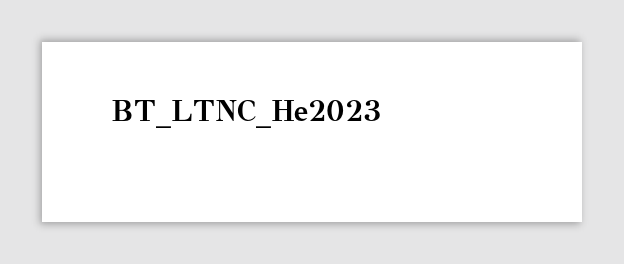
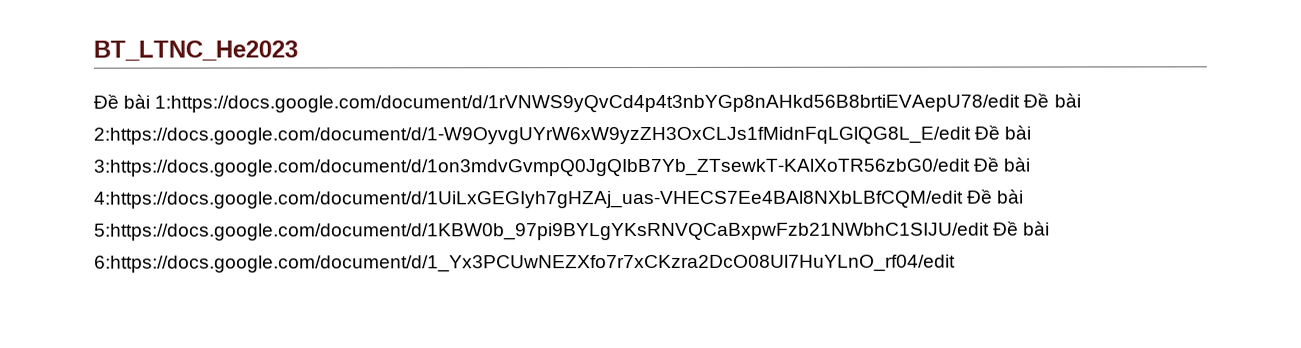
+ Đề bài 1:https://docs.google.com/document/d/1rVNWS9yQvCd4p4t3nbYGp8nAHkd56B8brtiEVAepU78/edit Đề bài 2:https://docs.google.com/document/d/1-W9OyvgUYrW6xW9yzZH3OxCLJs1fMidnFqLGlQG8L_E/edit Đề bài 3:https://docs.google.com/document/d/1on3mdvGvmpQ0JgQIbB7Yb_ZTsewkT-KAlXoTR56zbG0/edit Đề bài 4:https://docs.google.com/document/d/1UiLxGEGIyh7gHZAj_uas-VHECS7Ee4BAl8NXbLBfCQM/edit Đề bài 5:https://docs.google.com/document/d/1KBW0b_97pi9BYLgYKsRNVQCaBxpwFzb21NWbhC1SIJU/edit Đề bài 6:https://docs.google.com/document/d/1_Yx3PCUwNEZXfo7r7xCKzra2DcO08Ul7HuYLnO_rf04/edit

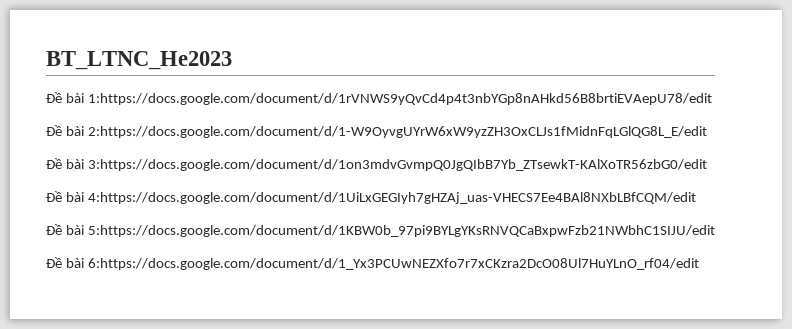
- Đề bài 1:https://docs.google.com/document/d/1rVNWS9yQvCd4p4t3nbYGp8nAHkd56B8brtiEVAepU78/edit Đề bài 2:https://docs.google.com/document/d/1-W9OyvgUYrW6xW9yzZH3OxCLJs1fMidnFqLGlQG8L_E/edit Đề bài 3:https://docs.google.com/document/d/1on3mdvGvmpQ0JgQIbB7Yb_ZTsewkT-KAlXoTR56zbG0/edit Đề bài 4:https://docs.google.com/document/d/1UiLxGEGIyh7gHZAj_uas-VHECS7Ee4BAl8NXbLBfCQM/edit Đề bài 5:https://docs.google.com/document/d/1KBW0b_97pi9BYLgYKsRNVQCaBxpwFzb21NWbhC1SIJU/edit Đề bài 6:https://docs.google.com/document/d/1_Yx3PCUwNEZXfo7r7xCKzra2DcO08Ul7HuYLnO_rf04/edit
+ Đề bài 1:https://docs.google.com/document/d/1rVNWS9yQvCd4p4t3nbYGp8nAHkd56B8brtiEVAepU78/edit
+ Đề bài 2:https://docs.google.com/document/d/1-W9OyvgUYrW6xW9yzZH3OxCLJs1fMidnFqLGlQG8L_E/edit
+ Đề bài 3:https://docs.google.com/document/d/1on3mdvGvmpQ0JgQIbB7Yb_ZTsewkT-KAlXoTR56zbG0/edit
+ Đề bài 4:https://docs.google.com/document/d/1UiLxGEGIyh7gHZAj_uas-VHECS7Ee4BAl8NXbLBfCQM/edit
+ Đề bài 5:https://docs.google.com/document/d/1KBW0b_97pi9BYLgYKsRNVQCaBxpwFzb21NWbhC1SIJU/edit
+ Đề bài 6:https://docs.google.com/document/d/1_Yx3PCUwNEZXfo7r7xCKzra2DcO08Ul7HuYLnO_rf04/edit

